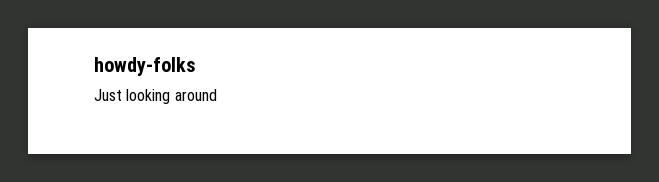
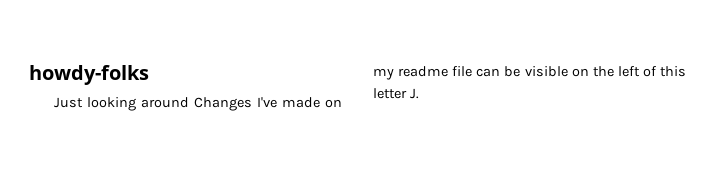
- Just looking around
+ Just looking around Changes I've made on my readme file can be visible on the left of this letter J.

